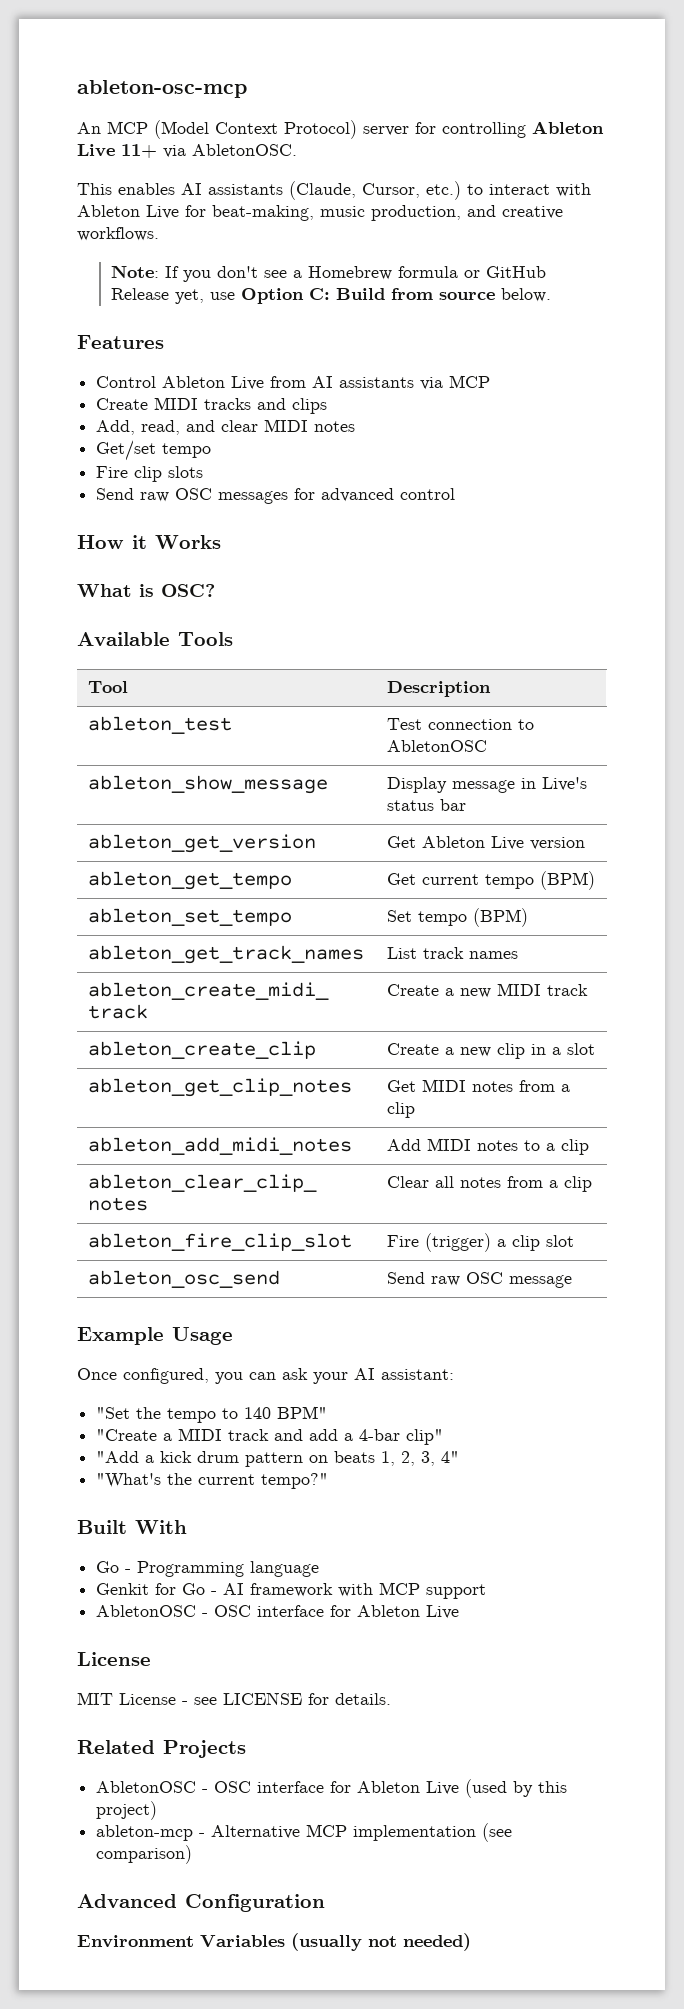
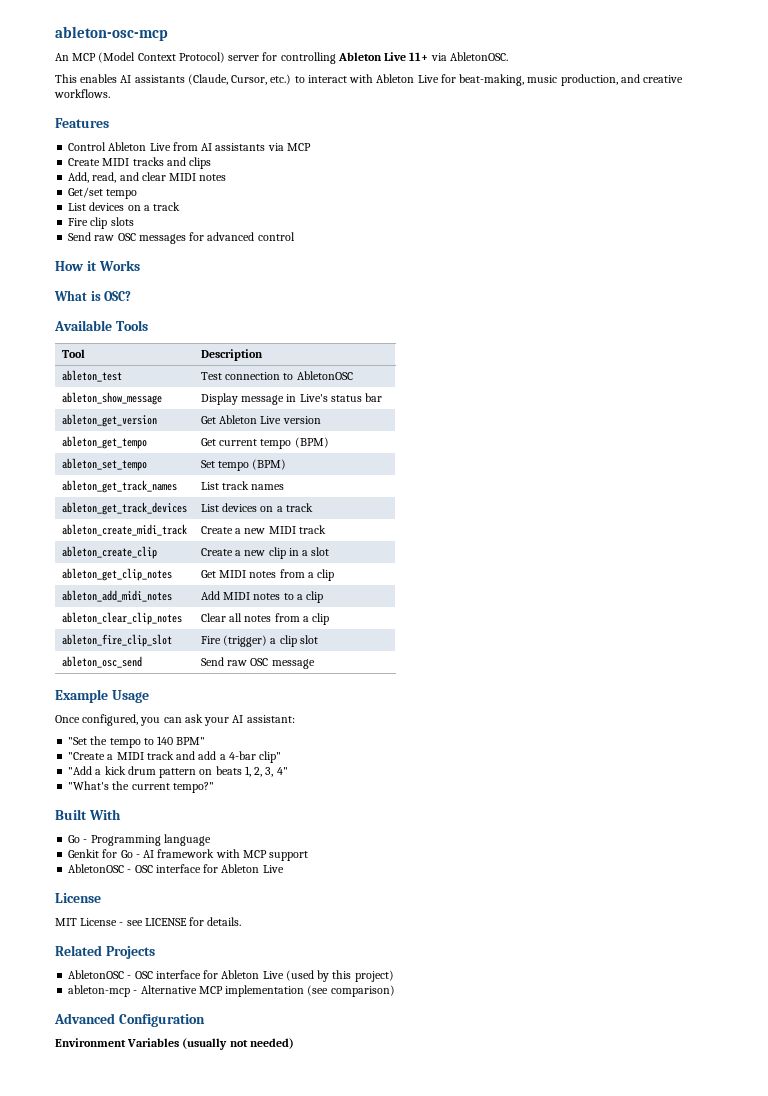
- Note: If you don't see a Homebrew formula or GitHub Release yet, use Option C: Build from source below.
  Get/set tempo
+ List devices on a track
+ ableton_get_track_devices | List devices on a track

